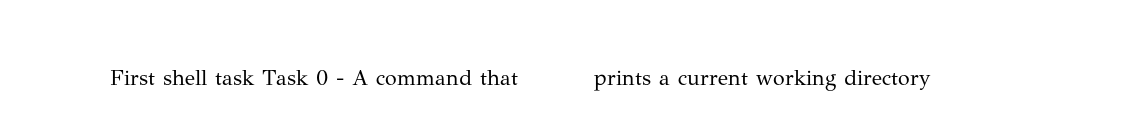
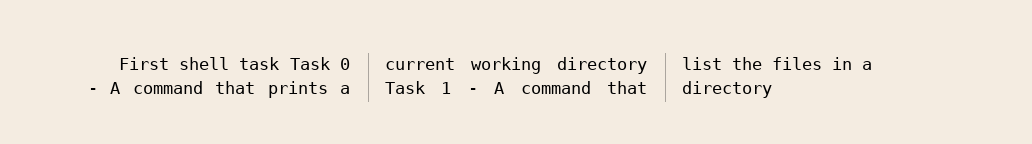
- First shell task Task 0 - A command that prints a current working directory
+ First shell task Task 0 - A command that prints a current working directory Task 1 - A command that list the files in a directory

